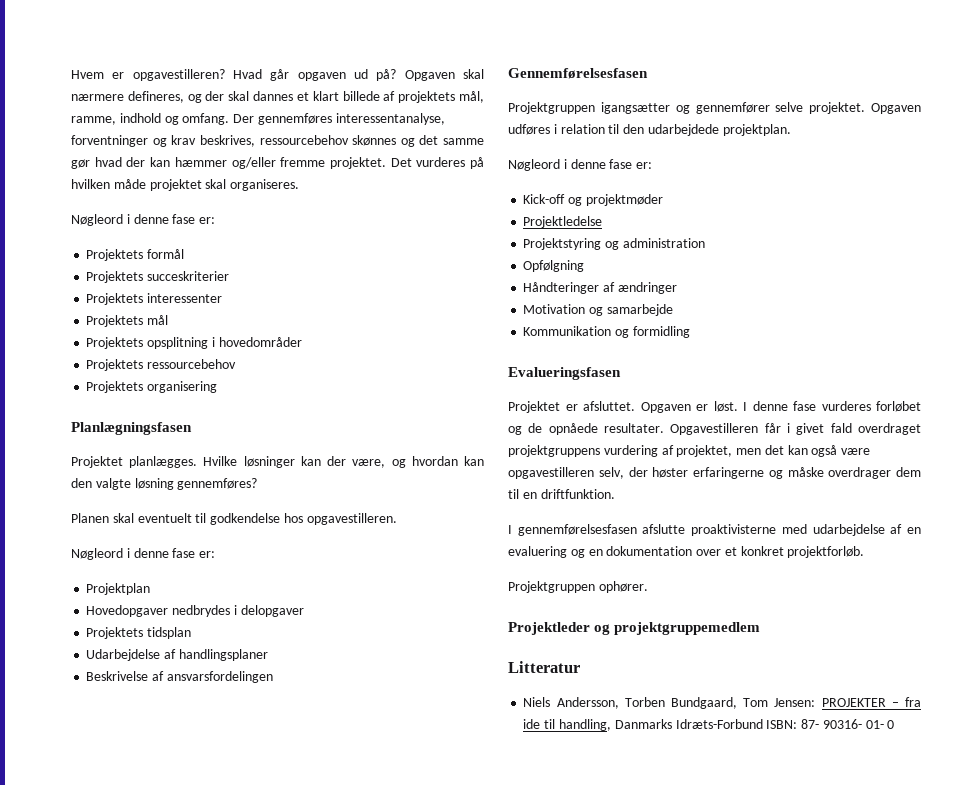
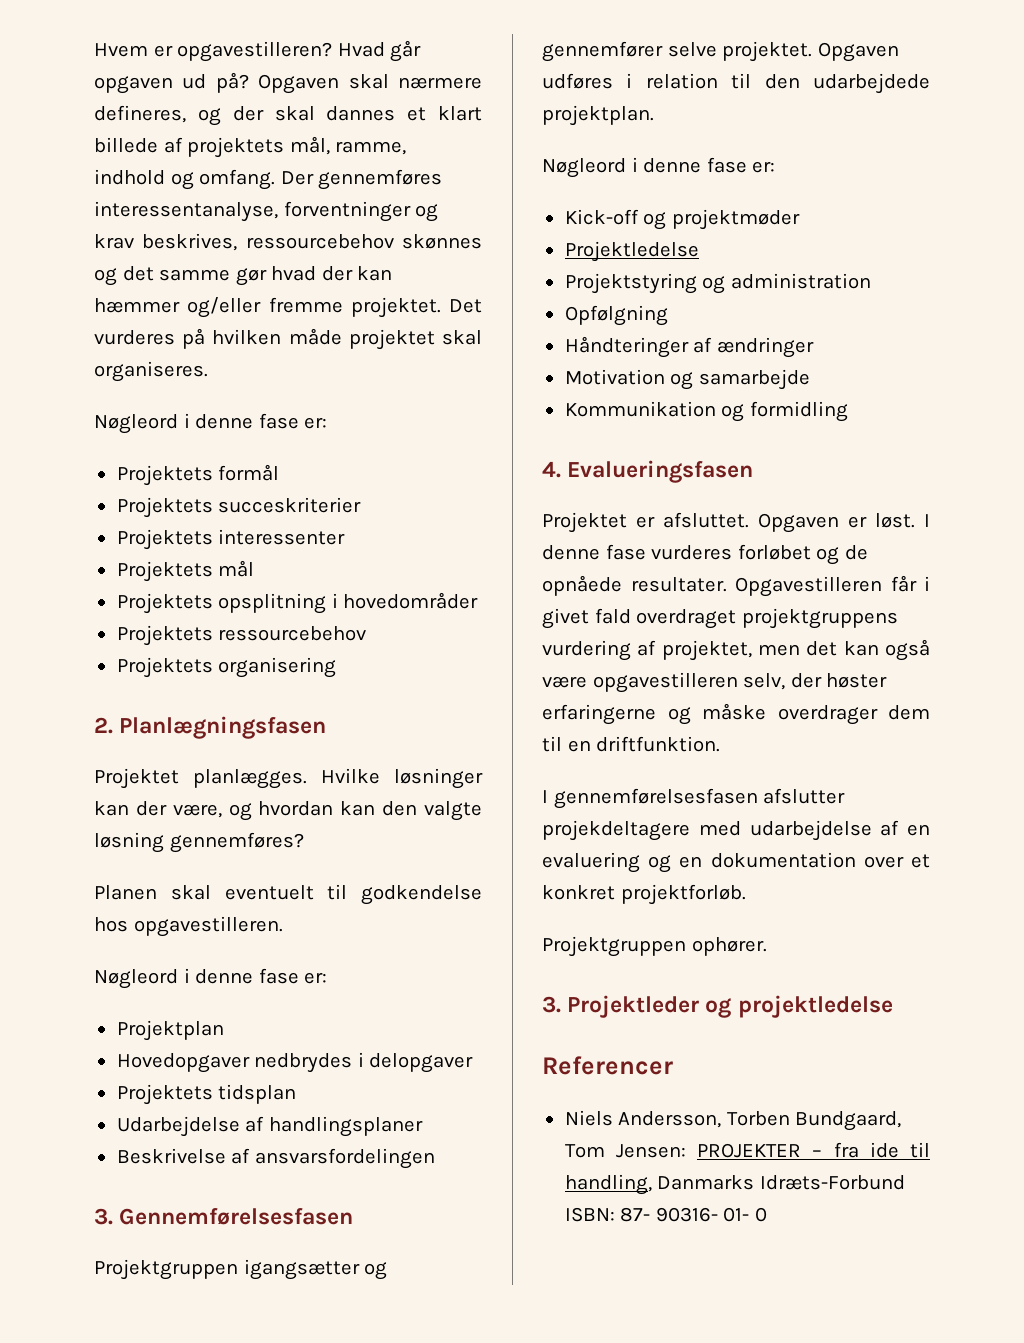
- Planlægningsfasen
+ 2. Planlægningsfasen
- Gennemførelsesfasen
+ 3. Gennemførelsesfasen
- Evalueringsfasen
+ 4. Evalueringsfasen
- I gennemførelsesfasen afslutte proaktivisterne med udarbejdelse af en evaluering og en dokumentation over et konkret projektforløb.
+ I gennemførelsesfasen afslutter projekdeltagere med udarbejdelse af en evaluering og en dokumentation over et konkret projektforløb.
- Projektleder og projektgruppemedlem
- Litteratur
+ 3. Projektleder og projektledelse
+ Referencer

